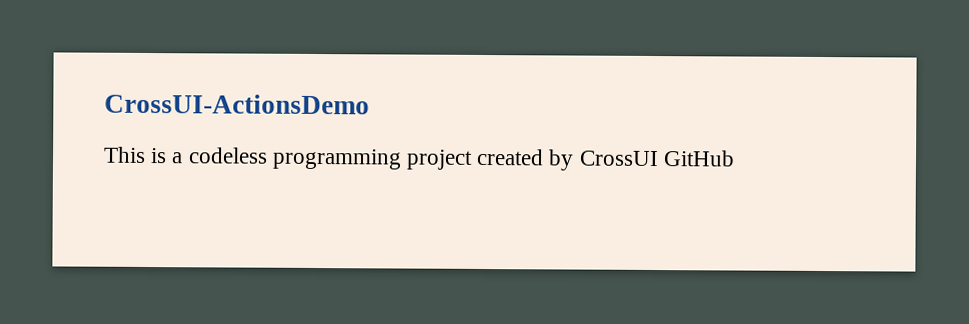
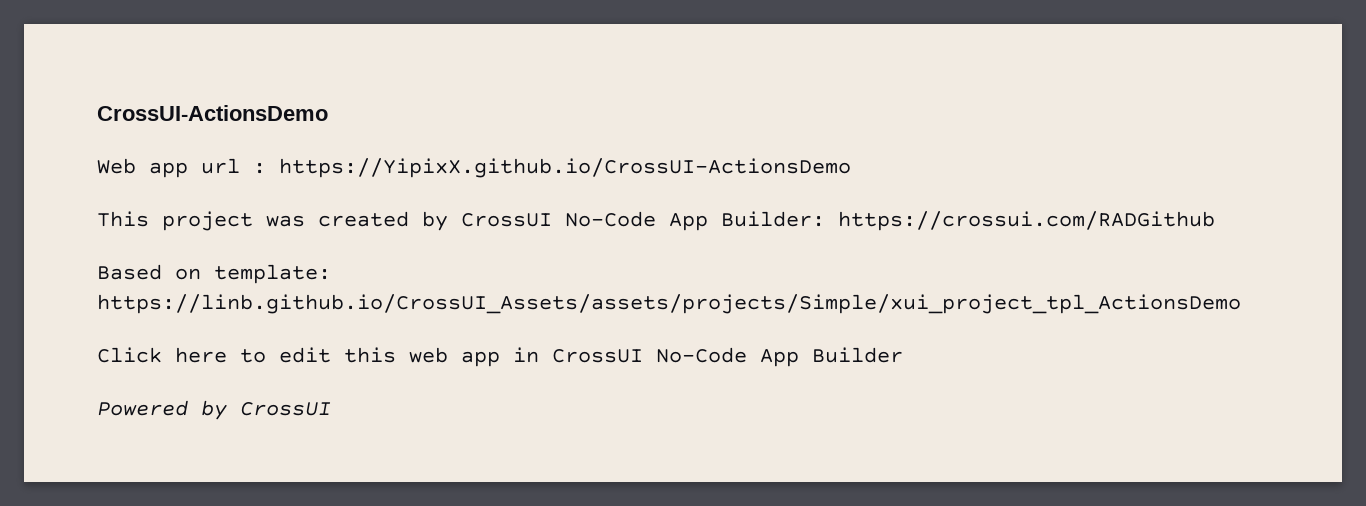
- This is a codeless programming project created by CrossUI GitHub
+ Web app url : https://YipixX.github.io/CrossUI-ActionsDemo
+ This project was created by CrossUI No-Code App Builder: https://crossui.com/RADGithub
+ Based on template: https://linb.github.io/CrossUI_Assets/assets/projects/Simple/xui_project_tpl_ActionsDemo
+ Click here to edit this web app in CrossUI No-Code App Builder
+ Powered by CrossUI

